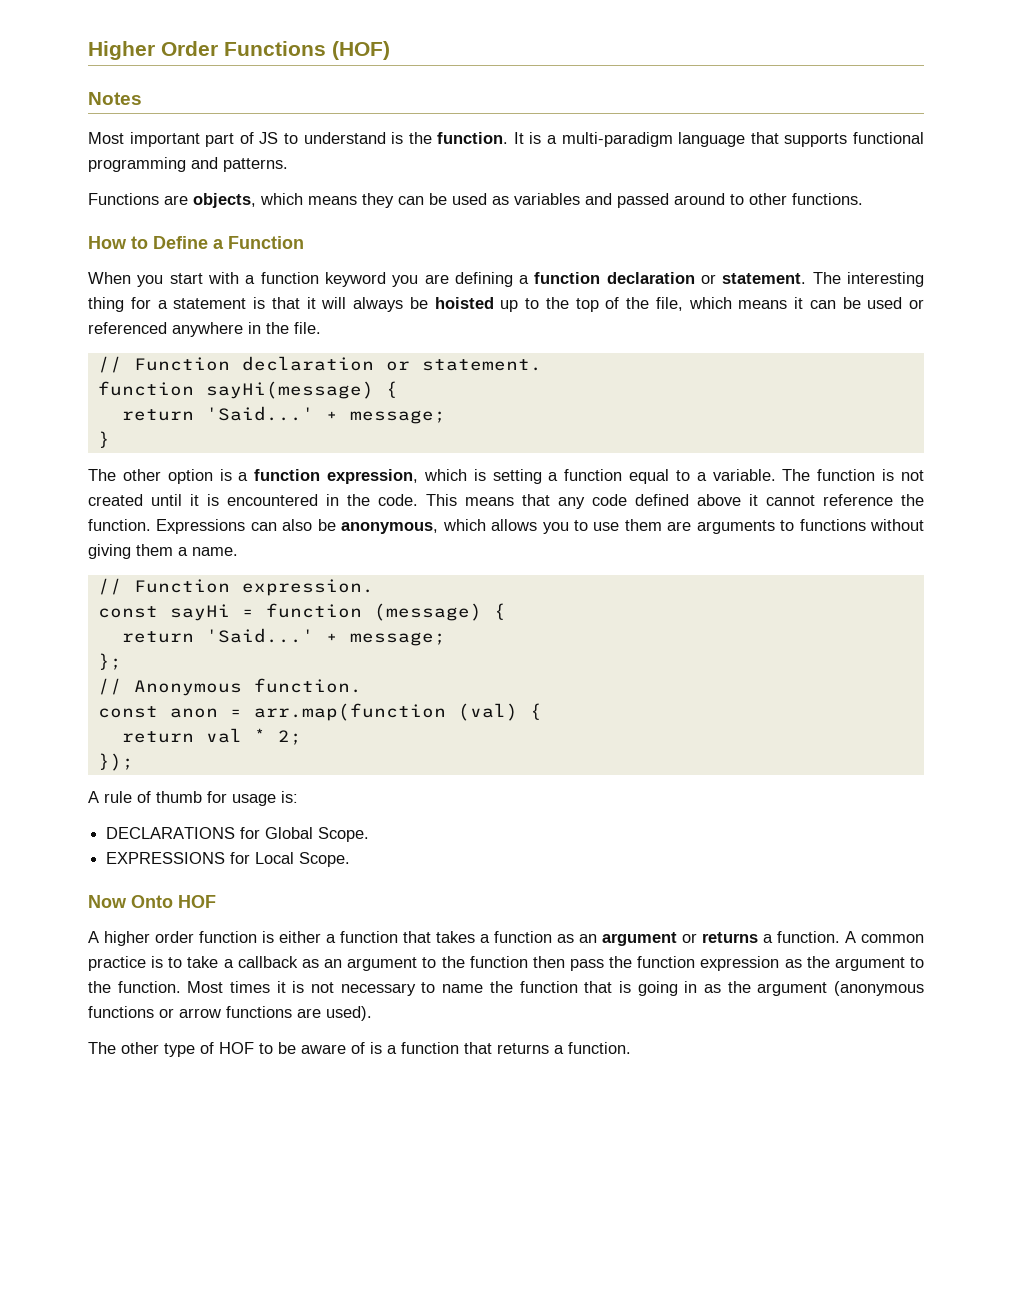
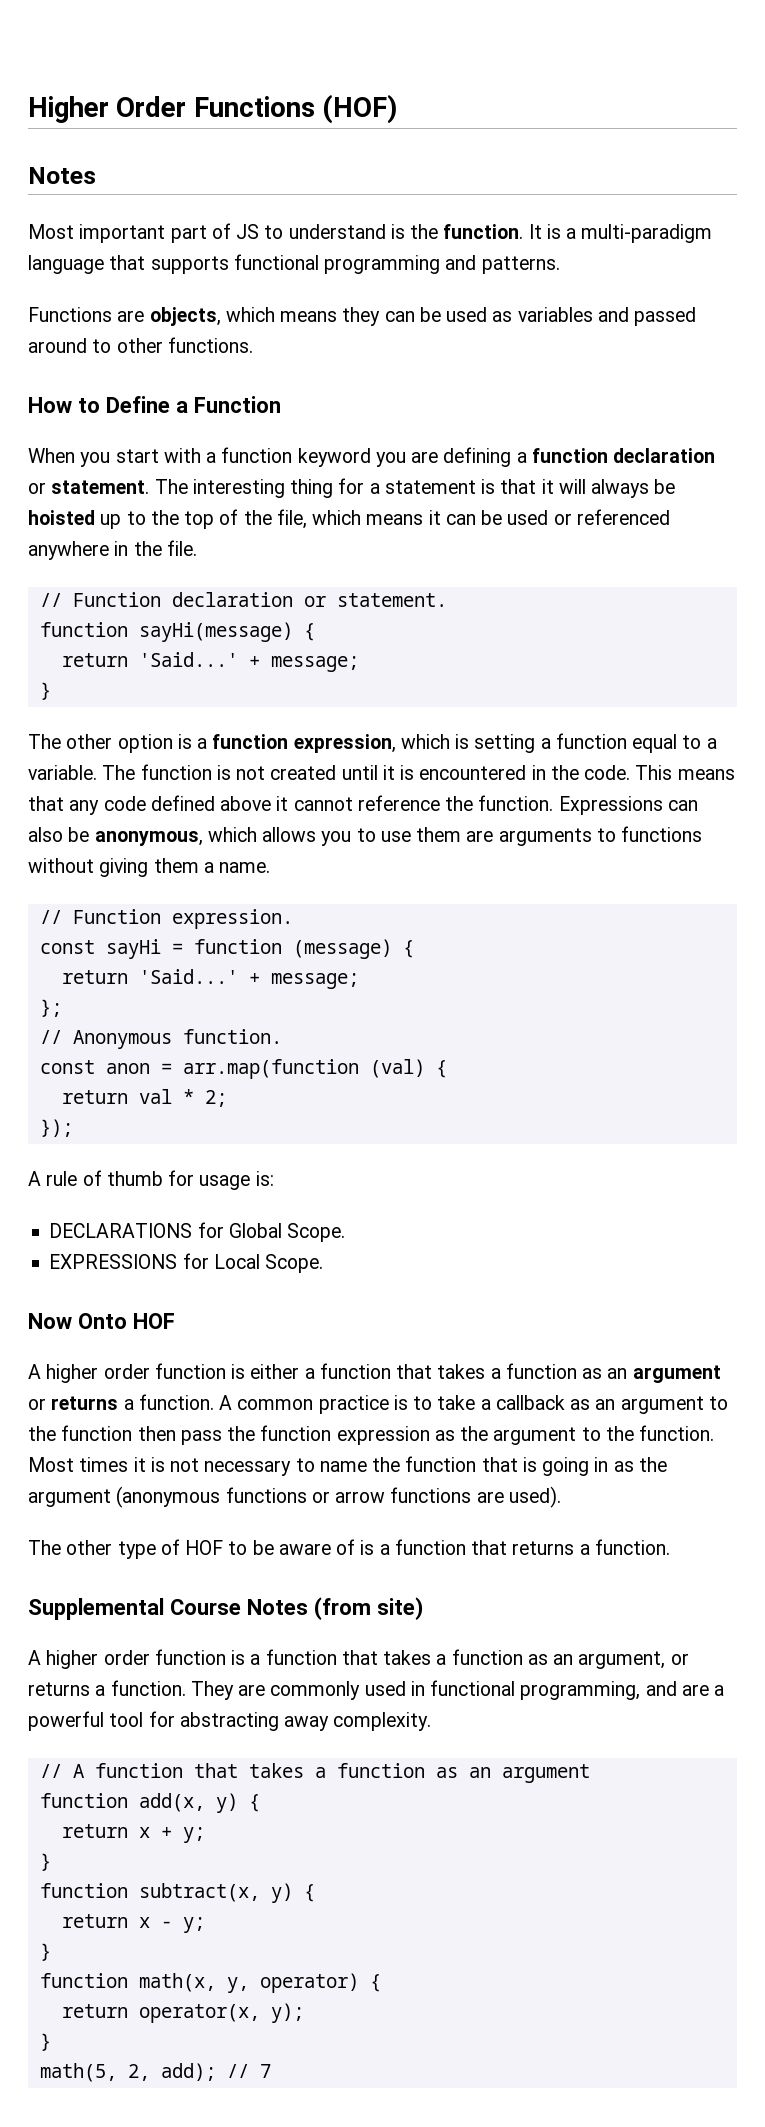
+ Supplemental Course Notes (from site)
+ A higher order function is a function that takes a function as an argument, or returns a function. They are commonly used in functional programming, and are a powerful tool for abstracting away complexity.
+ // A function that takes a function as an argument
+ function add(x, y) {
+ return x + y;
+ }
+ function subtract(x, y) {
+ return x - y;
+ }
+ function math(x, y, operator) {
+ return operator(x, y);
+ }
+ math(5, 2, add); // 7

